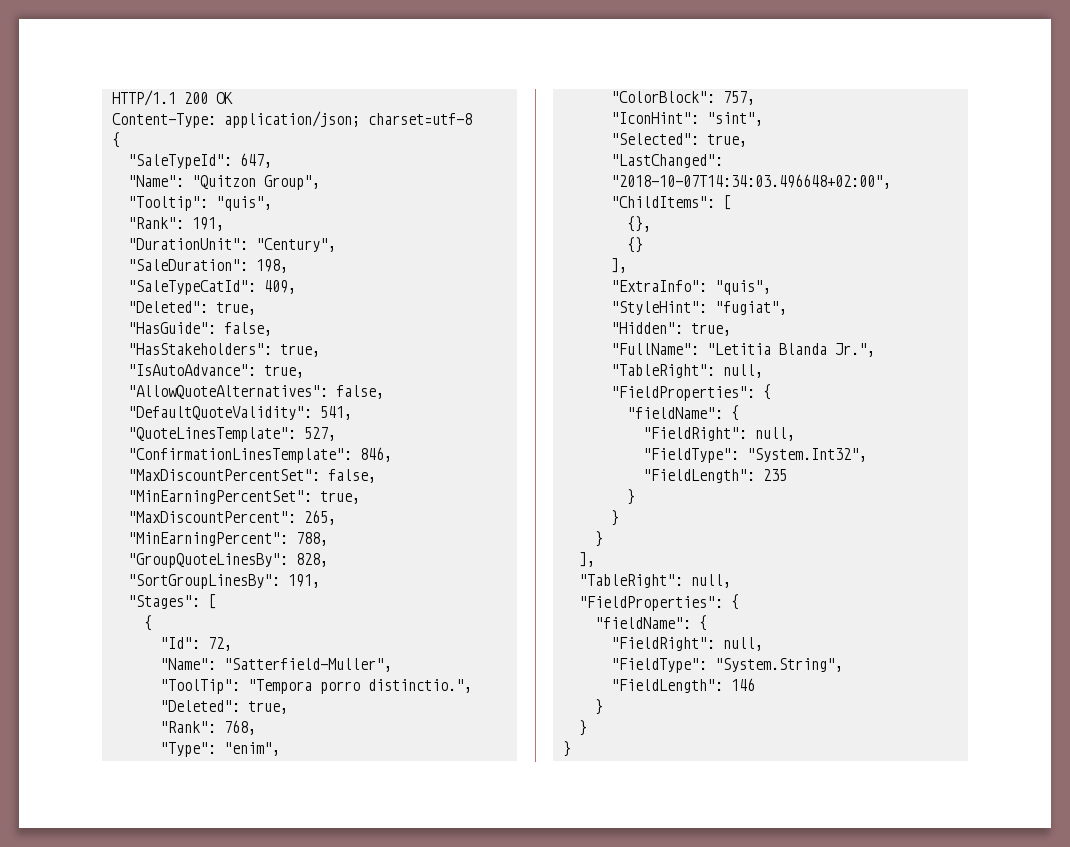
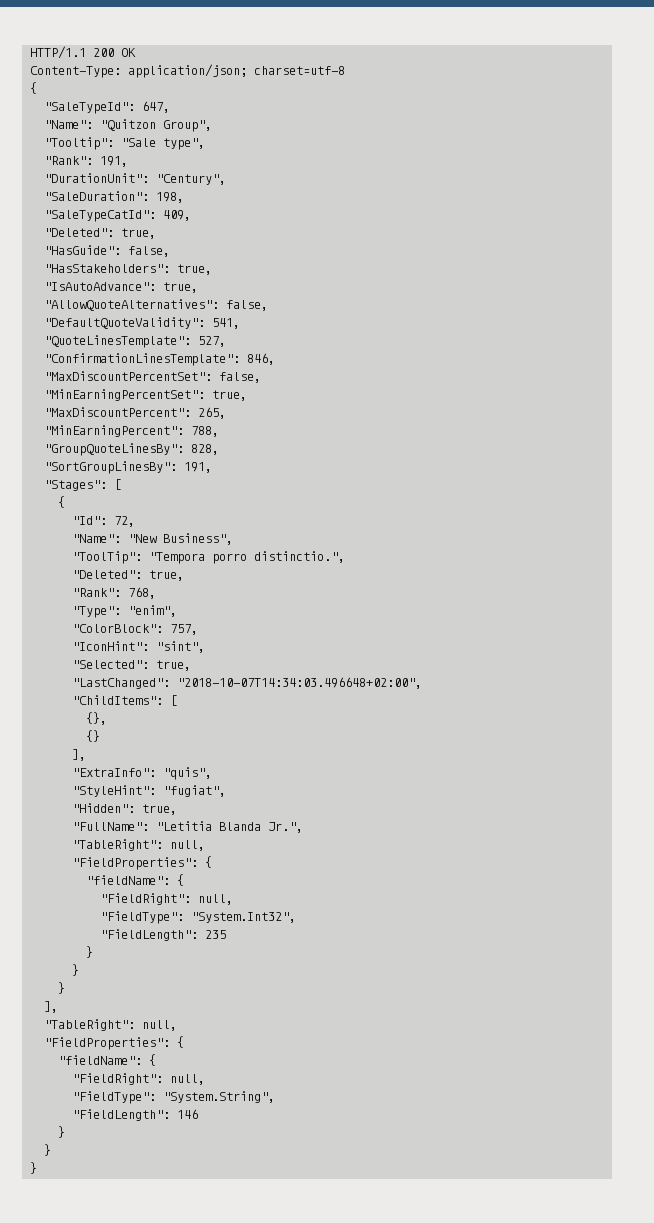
- "Tooltip": "quis",
+ "Tooltip": "Sale type",
- "Name": "Satterfield-Muller",
+ "Name": "New Business",

